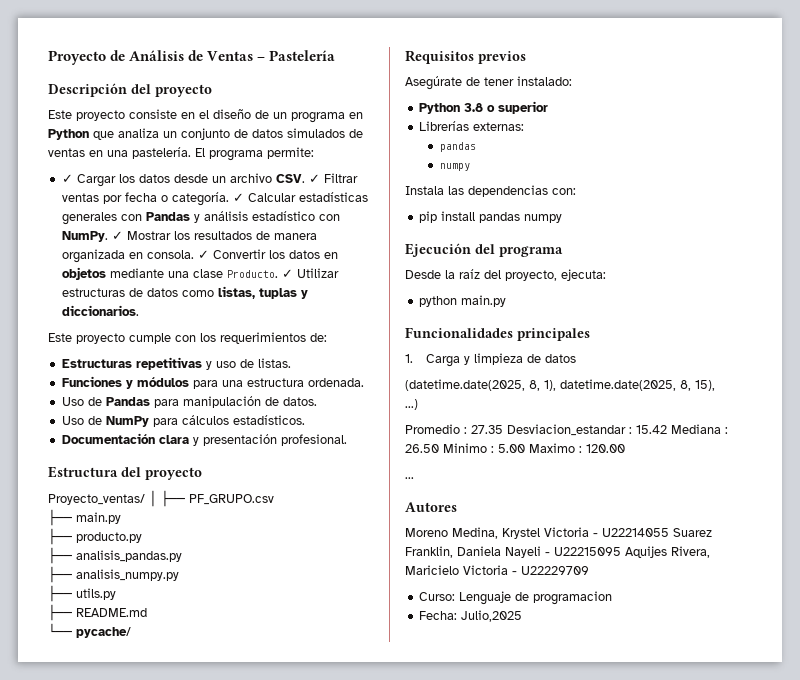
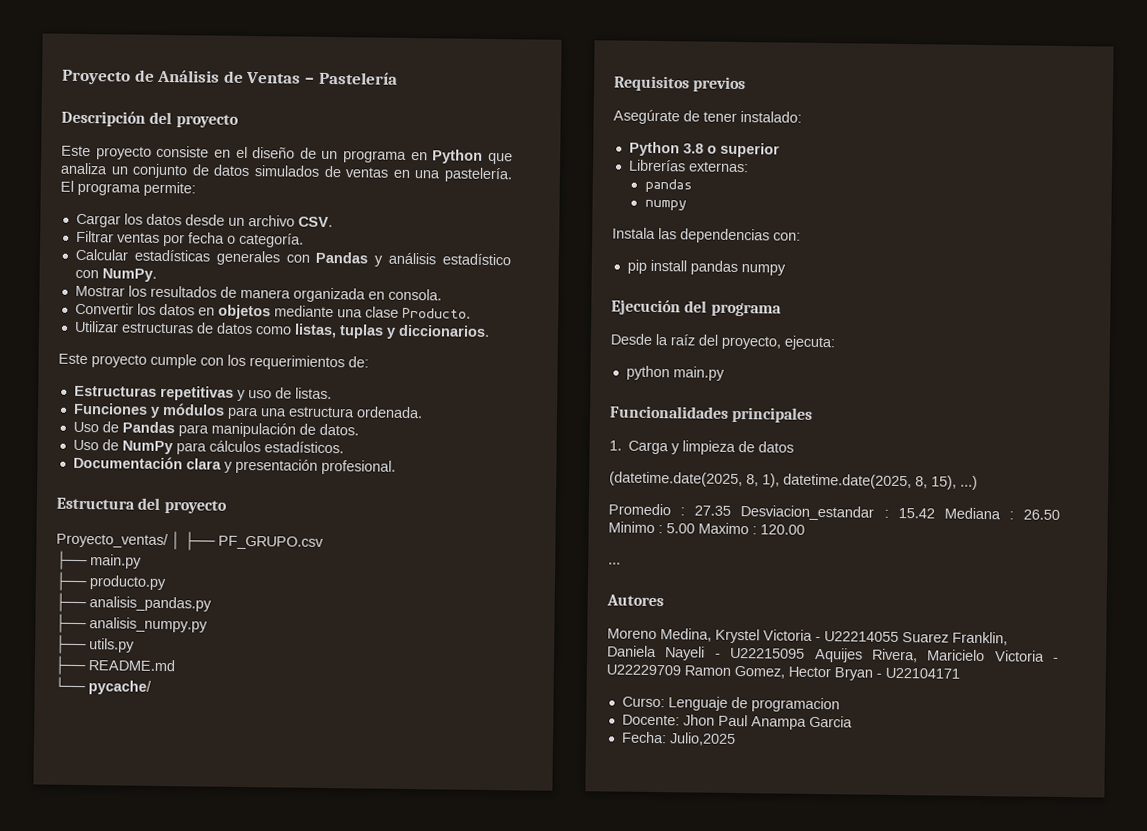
- ✓ Cargar los datos desde un archivo CSV. ✓ Filtrar ventas por fecha o categoría. ✓ Calcular estadísticas generales con Pandas y análisis estadístico con NumPy. ✓ Mostrar los resultados de manera organizada en consola. ✓ Convertir los datos en objetos mediante una clase Producto. ✓ Utilizar estructuras de datos como listas, tuplas y diccionarios.
+ Cargar los datos desde un archivo CSV.
+ Filtrar ventas por fecha o categoría.
+ Calcular estadísticas generales con Pandas y análisis estadístico con NumPy.
+ Mostrar los resultados de manera organizada en consola.
+ Convertir los datos en objetos mediante una clase Producto.
+ Utilizar estructuras de datos como listas, tuplas y diccionarios.
- Moreno Medina, Krystel Victoria - U22214055 Suarez Franklin, Daniela Nayeli - U22215095 Aquijes Rivera, Maricielo Victoria - U22229709
+ Moreno Medina, Krystel Victoria - U22214055 Suarez Franklin, Daniela Nayeli - U22215095 Aquijes Rivera, Maricielo Victoria - U22229709 Ramon Gomez, Hector Bryan - U22104171
+ Docente: Jhon Paul Anampa Garcia

